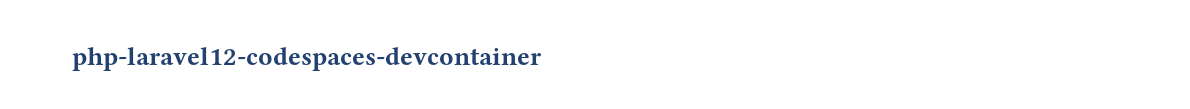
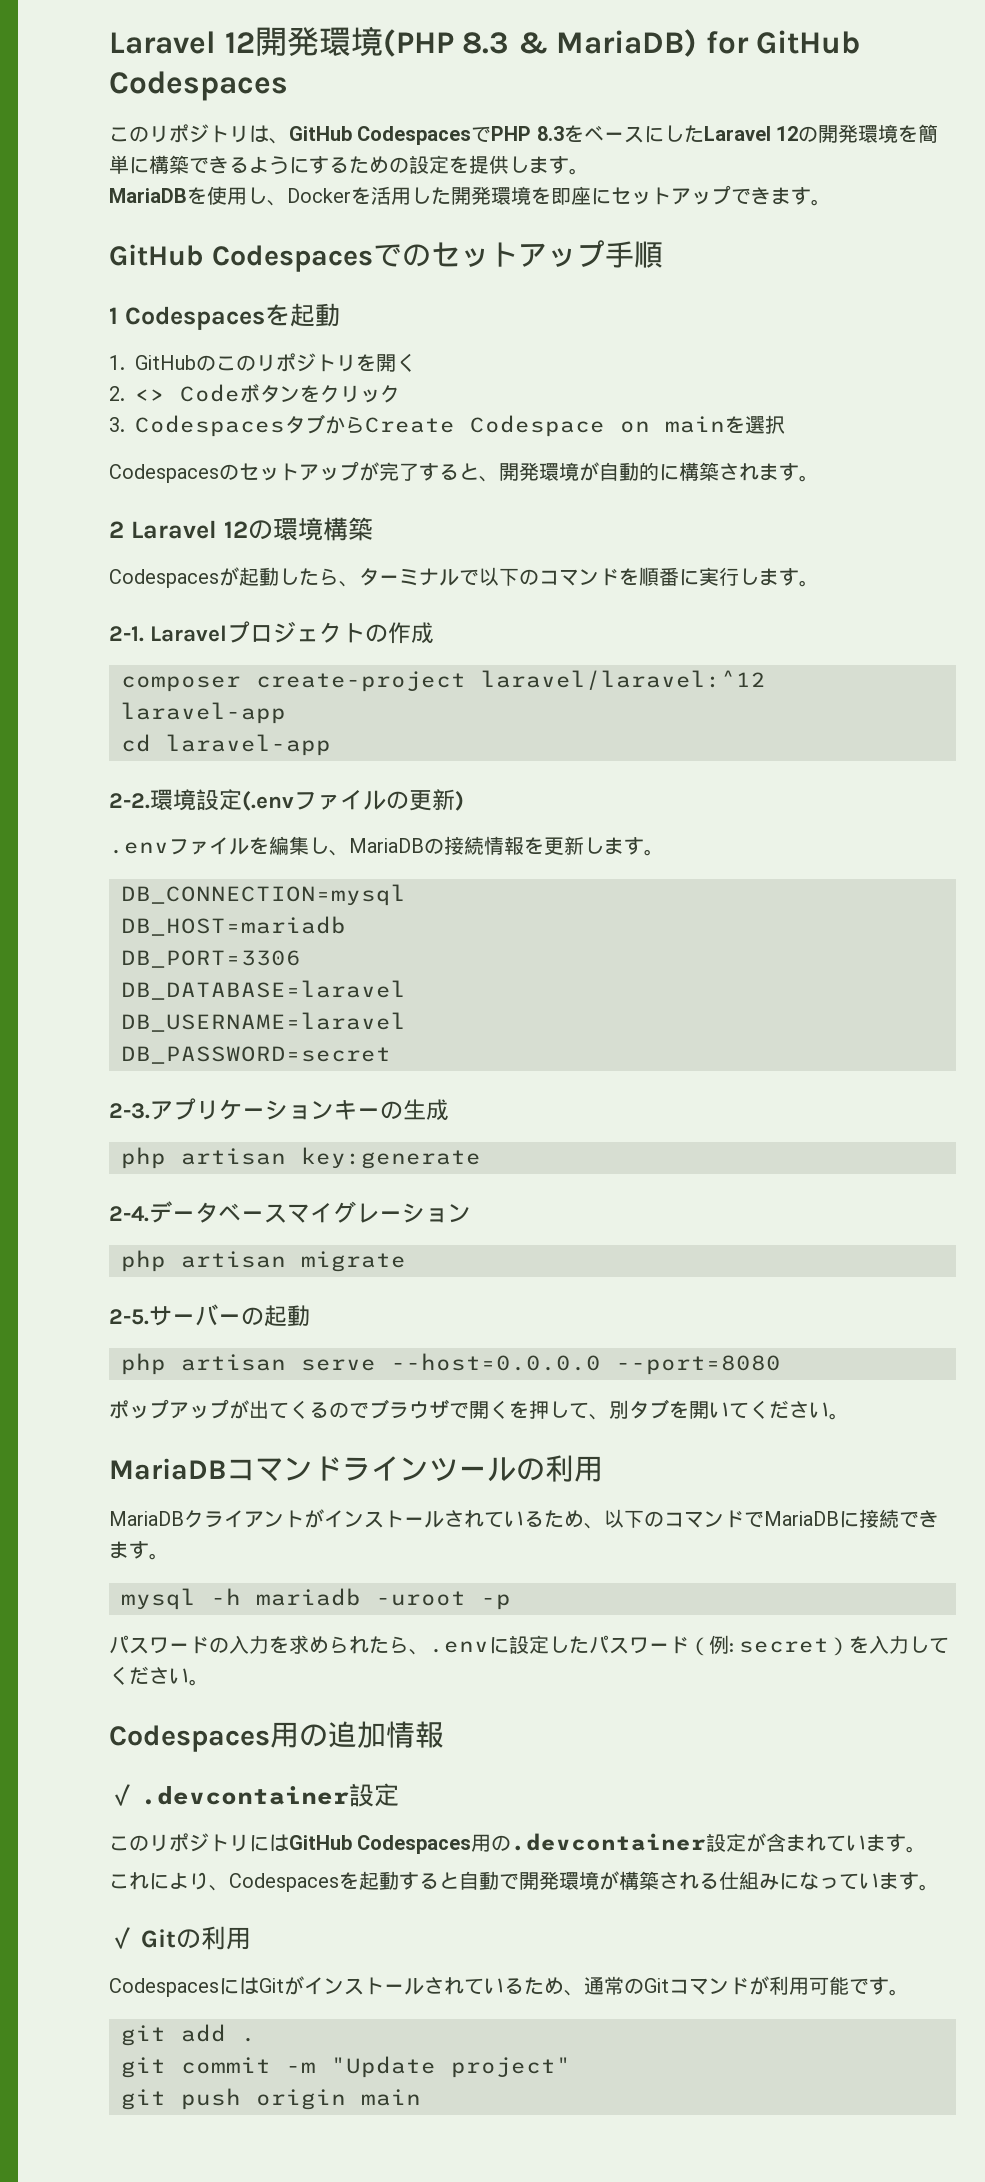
- php-laravel12-codespaces-devcontainer
+ Laravel 12開発環境(PHP 8.3 & MariaDB) for GitHub Codespaces
+ このリポジトリは、GitHub CodespacesでPHP 8.3をベースにしたLaravel 12の開発環境を簡単に構築できるようにするための設定を提供します。
+ MariaDBを使用し、Dockerを活用した開発環境を即座にセットアップできます。
+ GitHub Codespacesでのセットアップ手順
+ 1 Codespacesを起動
+ 1. GitHubのこのリポジトリを開く
+ 2. <> Codeボタンをクリック
+ 3. CodespacesタブからCreate Codespace on mainを選択
+ Codespacesのセットアップが完了すると、開発環境が自動的に構築されます。
+ 2 Laravel 12の環境構築
+ Codespacesが起動したら、ターミナルで以下のコマンドを順番に実行します。
+ 2-1. Laravelプロジェクトの作成
+ composer create-project laravel/laravel:^12 laravel-app
+ cd laravel-app
+ 2-2.環境設定(.envファイルの更新)
+ .envファイルを編集し、MariaDBの接続情報を更新します。
+ DB_CONNECTION=mysql
+ DB_HOST=mariadb
+ DB_PORT=3306
+ DB_DATABASE=laravel
+ DB_USERNAME=laravel
+ DB_PASSWORD=secret
+ 2-3.アプリケーションキーの生成
+ php artisan key:generate
+ 2-4.データベースマイグレーション
+ php artisan migrate
+ 2-5.サーバーの起動
+ php artisan serve --host=0.0.0.0 --port=8080
+ ポップアップが出てくるのでブラウザで開くを押して、別タブを開いてください。
+ MariaDBコマンドラインツールの利用
+ MariaDBクライアントがインストールされているため、以下のコマンドでMariaDBに接続できます。
+ mysql -h mariadb -uroot -p
+ パスワードの入力を求められたら、.envに設定したパスワード（例: secret）を入力してください。
+ Codespaces用の追加情報
+ ✓ .devcontainer設定
+ このリポジトリにはGitHub Codespaces用の.devcontainer設定が含まれています。
+ これにより、Codespacesを起動すると自動で開発環境が構築される仕組みになっています。
+ ✓ Gitの利用
+ CodespacesにはGitがインストールされているため、通常のGitコマンドが利用可能です。
+ git add .
+ git commit -m "Update project"
+ git push origin main

